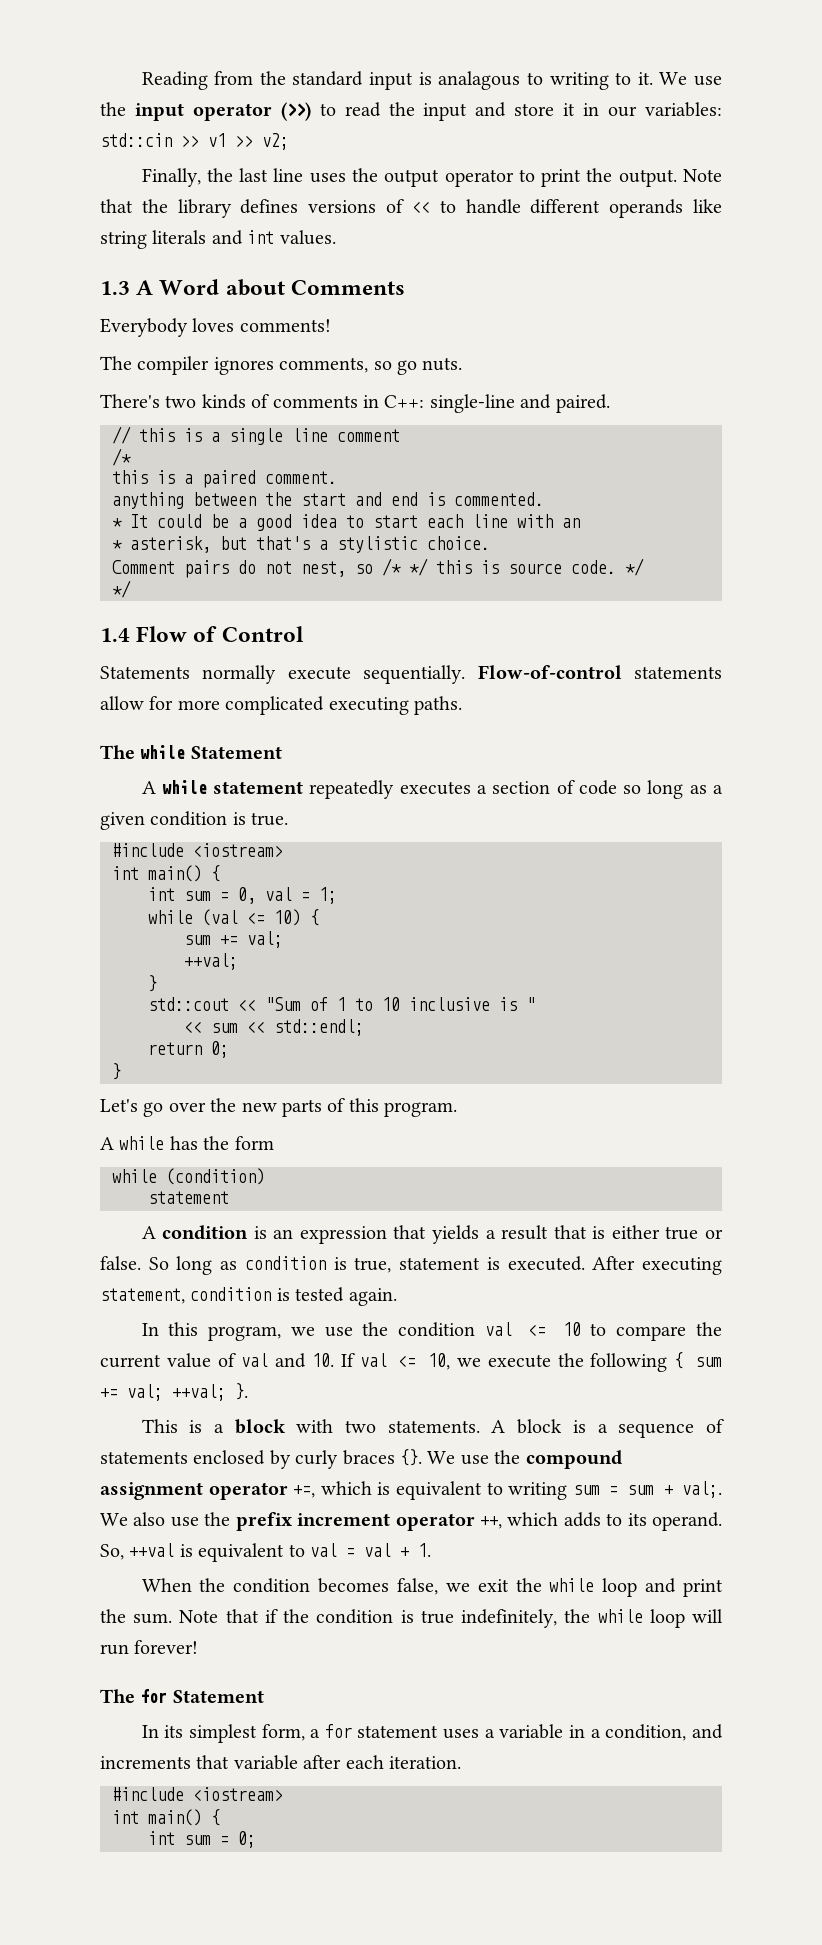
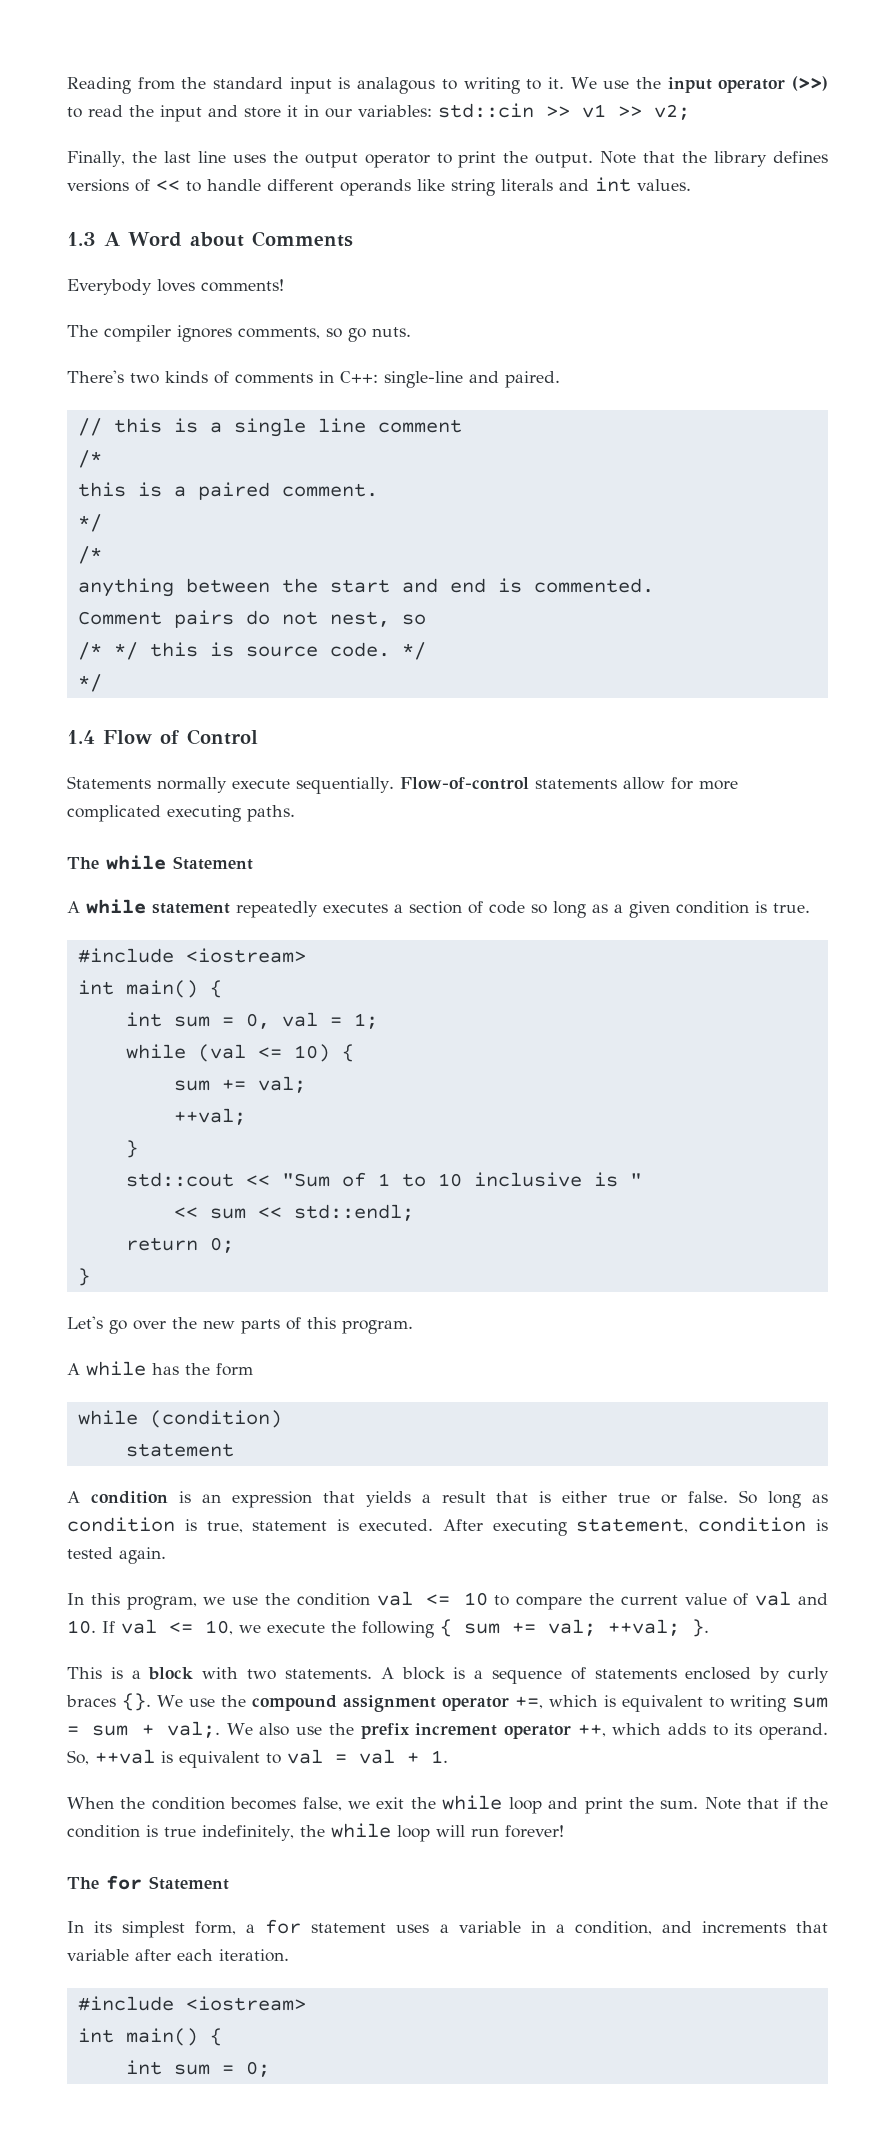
  this is a paired comment.
+ */
+ /*
- * It could be a good idea to start each line with an
- * asterisk, but that's a stylistic choice.
- Comment pairs do not nest, so /* */ this is source code.
+ Comment pairs do not nest, so
+ /* */ this is source code.

